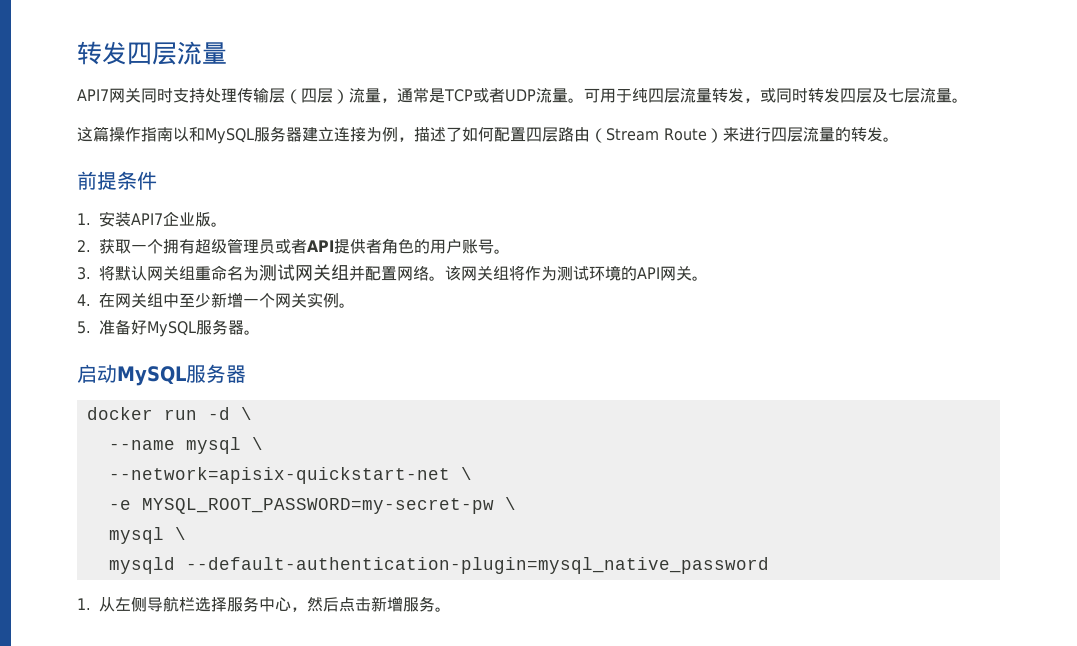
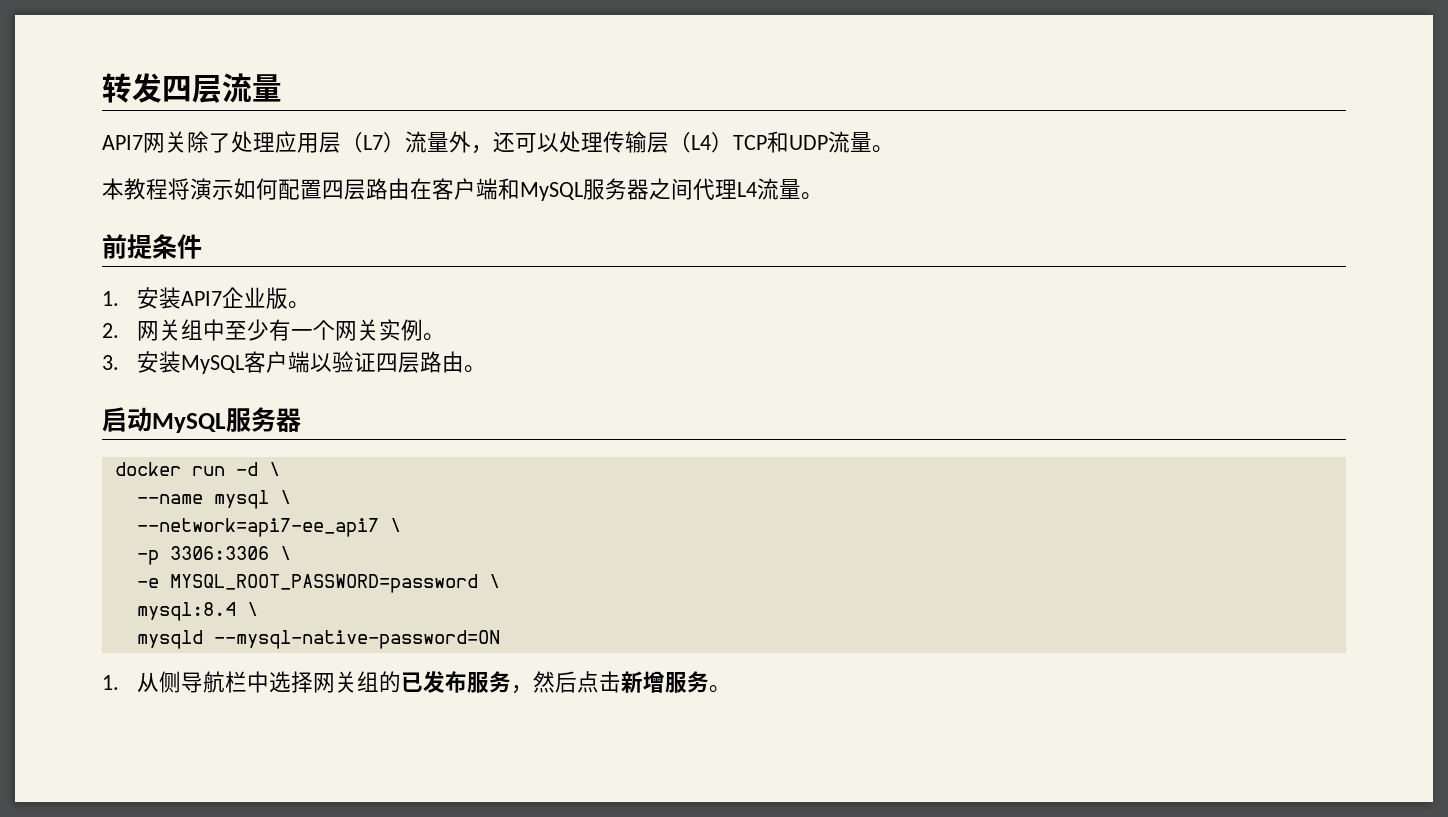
- API7网关同时支持处理传输层（四层）流量，通常是TCP或者UDP流量。可用于纯四层流量转发，或同时转发四层及七层流量。
- 这篇操作指南以和MySQL服务器建立连接为例，描述了如何配置四层路由（Stream Route）来进行四层流量的转发。
+ API7网关除了处理应用层（L7）流量外，还可以处理传输层（L4）TCP和UDP流量。
+ 本教程将演示如何配置四层路由在客户端和MySQL服务器之间代理L4流量。
- 2.获取一个拥有超级管理员或者API提供者角色的用户账号。
- 3.将默认网关组重命名为测试网关组并配置网络。该网关组将作为测试环境的API网关。
- 4.在网关组中至少新增一个网关实例。
+ 2.网关组中至少有一个网关实例。
- 5.准备好MySQL服务器。
+ 3.安装MySQL客户端以验证四层路由。
- --network=apisix-quickstart-net \
+ --network=api7-ee_api7 \
+ -p 3306:3306 \
- -e MYSQL_ROOT_PASSWORD=my-secret-pw \
- mysql \
+ -e MYSQL_ROOT_PASSWORD=password \
+ mysql:8.4 \
- mysqld --default-authentication-plugin=mysql_native_password
+ mysqld --mysql-native-password=ON
- 1.从左侧导航栏选择服务中心，然后点击新增服务。
+ 1.从侧导航栏中选择网关组的已发布服务，然后点击新增服务。

